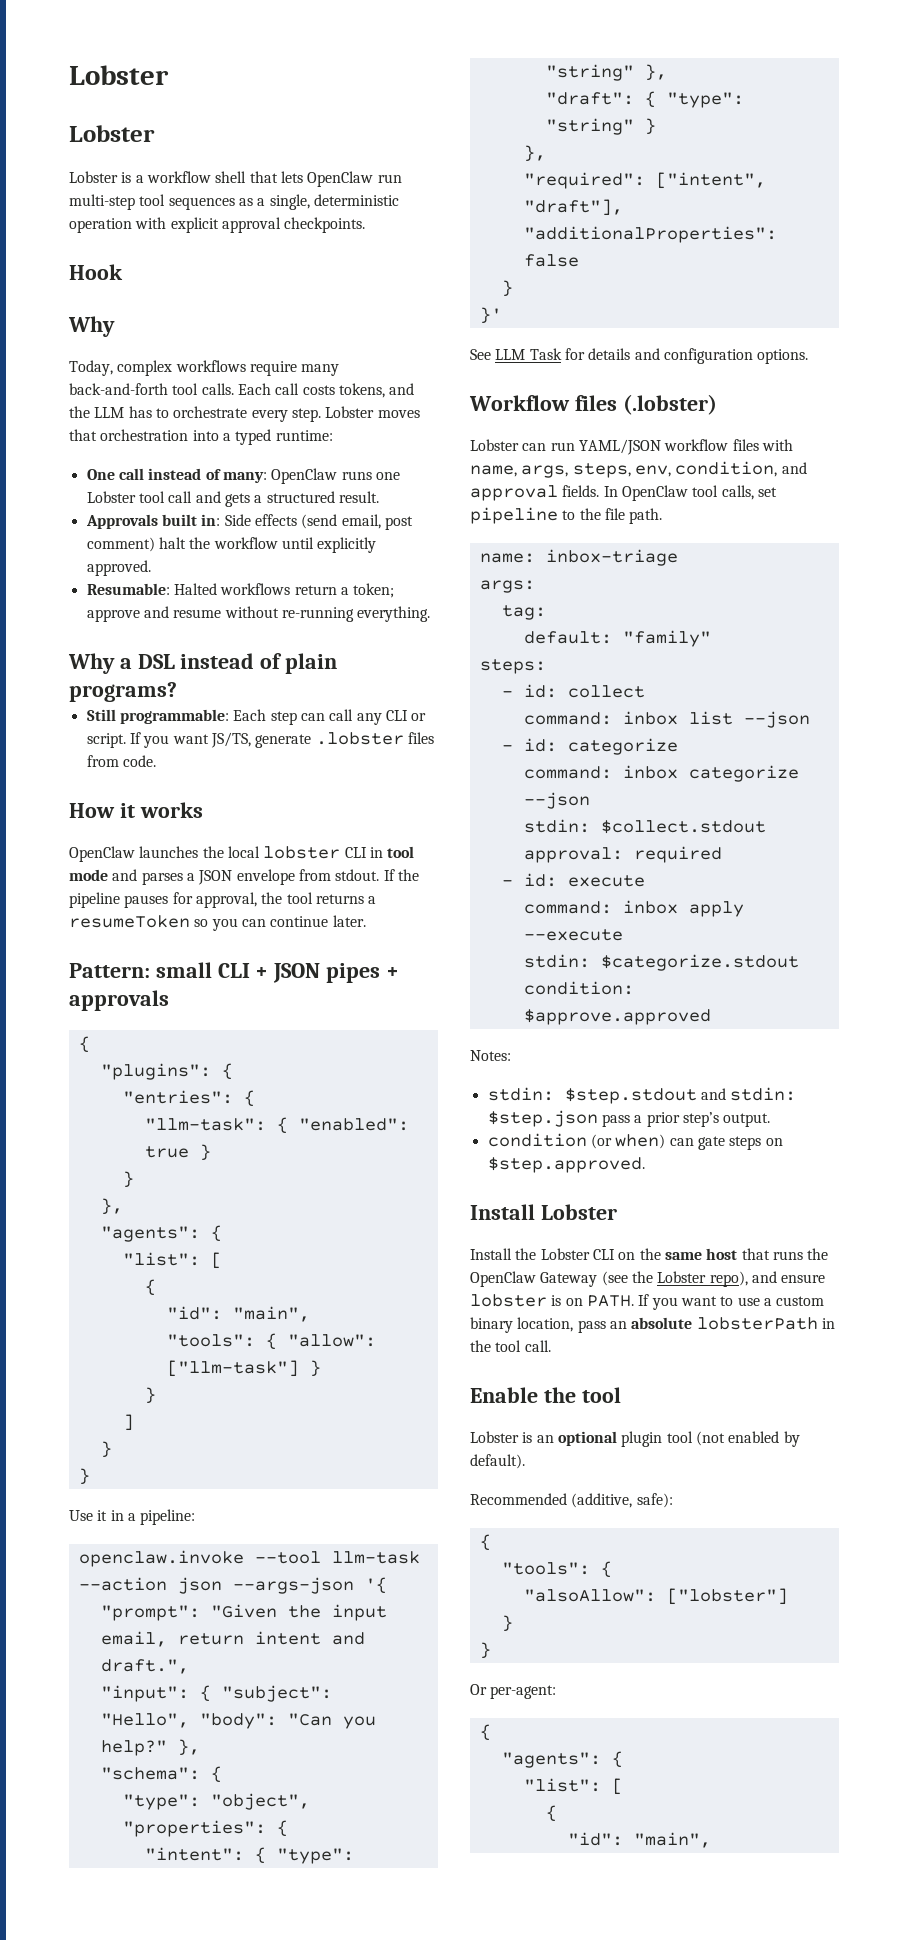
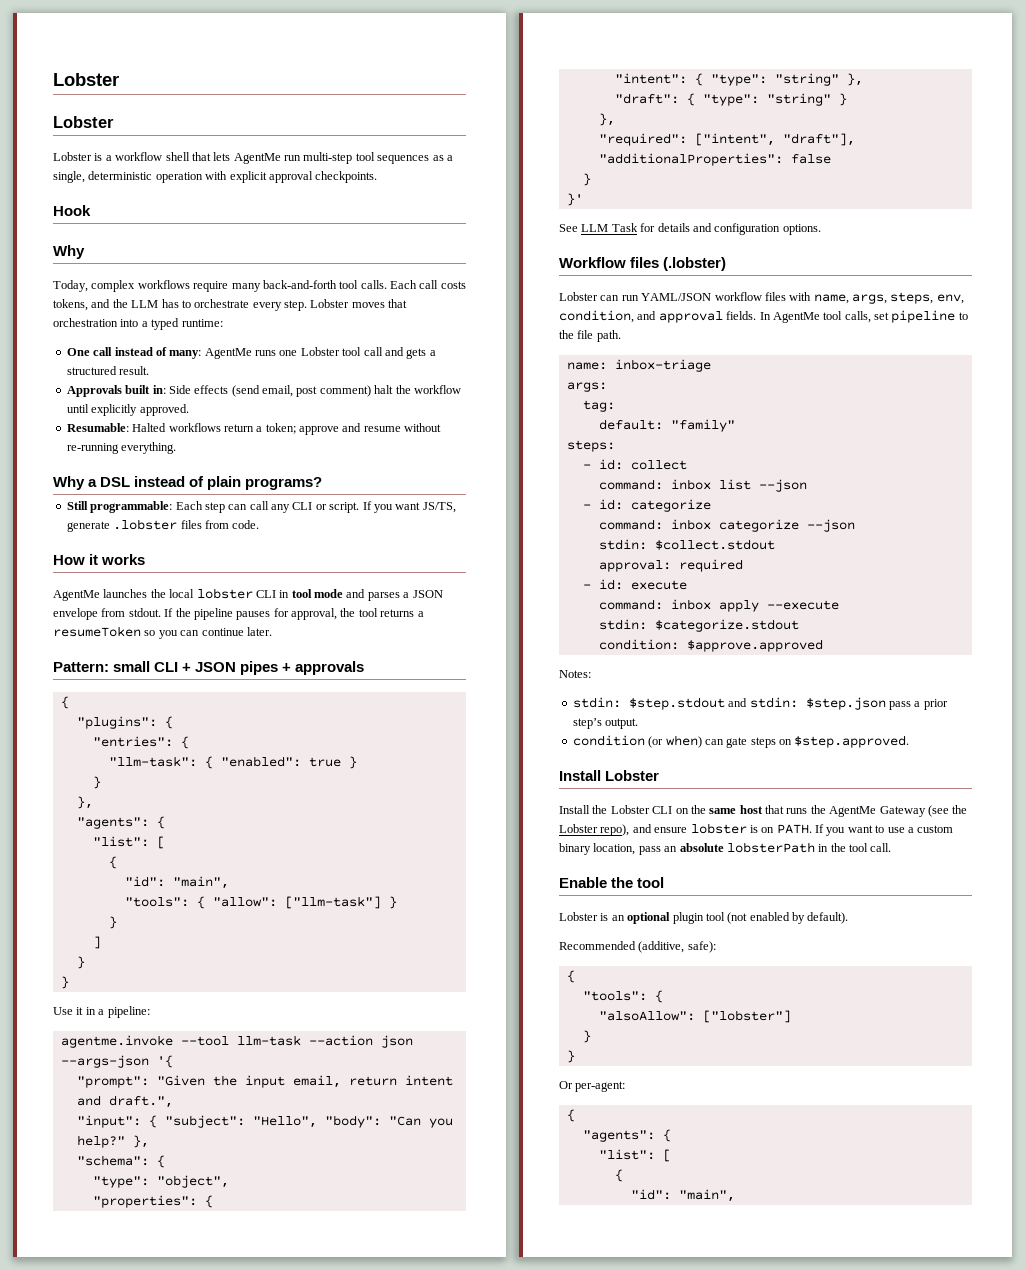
- Lobster is a workflow shell that lets OpenClaw run multi-step tool sequences as a single, deterministic operation with explicit approval checkpoints.
+ Lobster is a workflow shell that lets AgentMe run multi-step tool sequences as a single, deterministic operation with explicit approval checkpoints.
- One call instead of many: OpenClaw runs one Lobster tool call and gets a structured result.
+ One call instead of many: AgentMe runs one Lobster tool call and gets a structured result.
- OpenClaw launches the local lobster CLI in tool mode and parses a JSON envelope from stdout.
+ AgentMe launches the local lobster CLI in tool mode and parses a JSON envelope from stdout.
- openclaw.invoke --tool llm-task --action json --args-json '{
+ agentme.invoke --tool llm-task --action json --args-json '{
- In OpenClaw tool calls, set pipeline to the file path.
+ In AgentMe tool calls, set pipeline to the file path.
- Install the Lobster CLI on the same host that runs the OpenClaw Gateway (see the Lobster repo), and ensure lobster is on PATH.
+ Install the Lobster CLI on the same host that runs the AgentMe Gateway (see the Lobster repo), and ensure lobster is on PATH.

